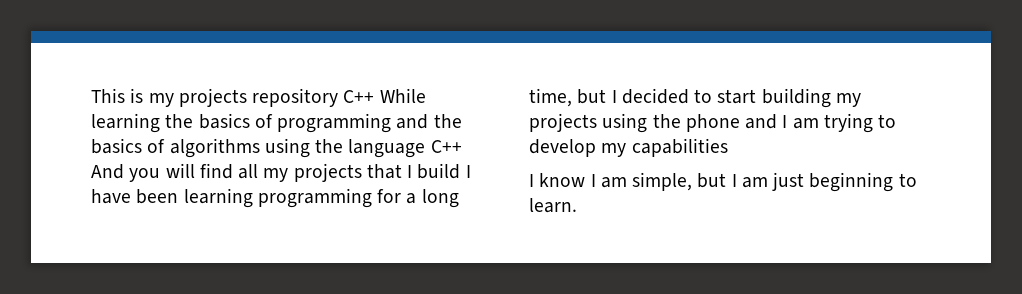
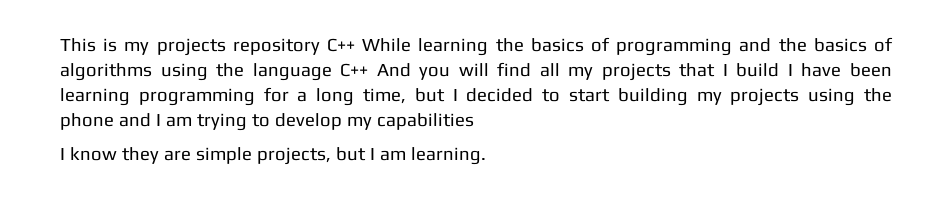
- I know I am simple, but I am just beginning to learn.
+ I know they are simple projects, but I am learning.

